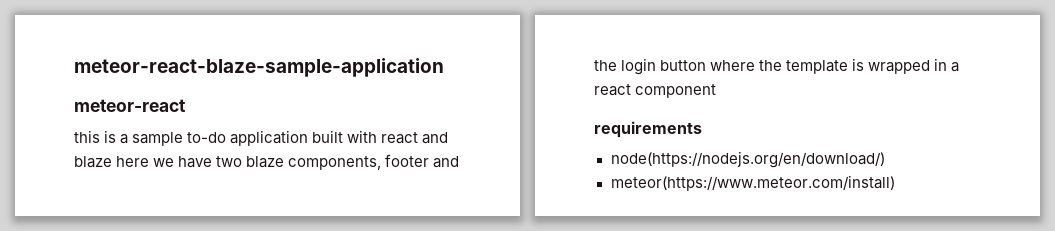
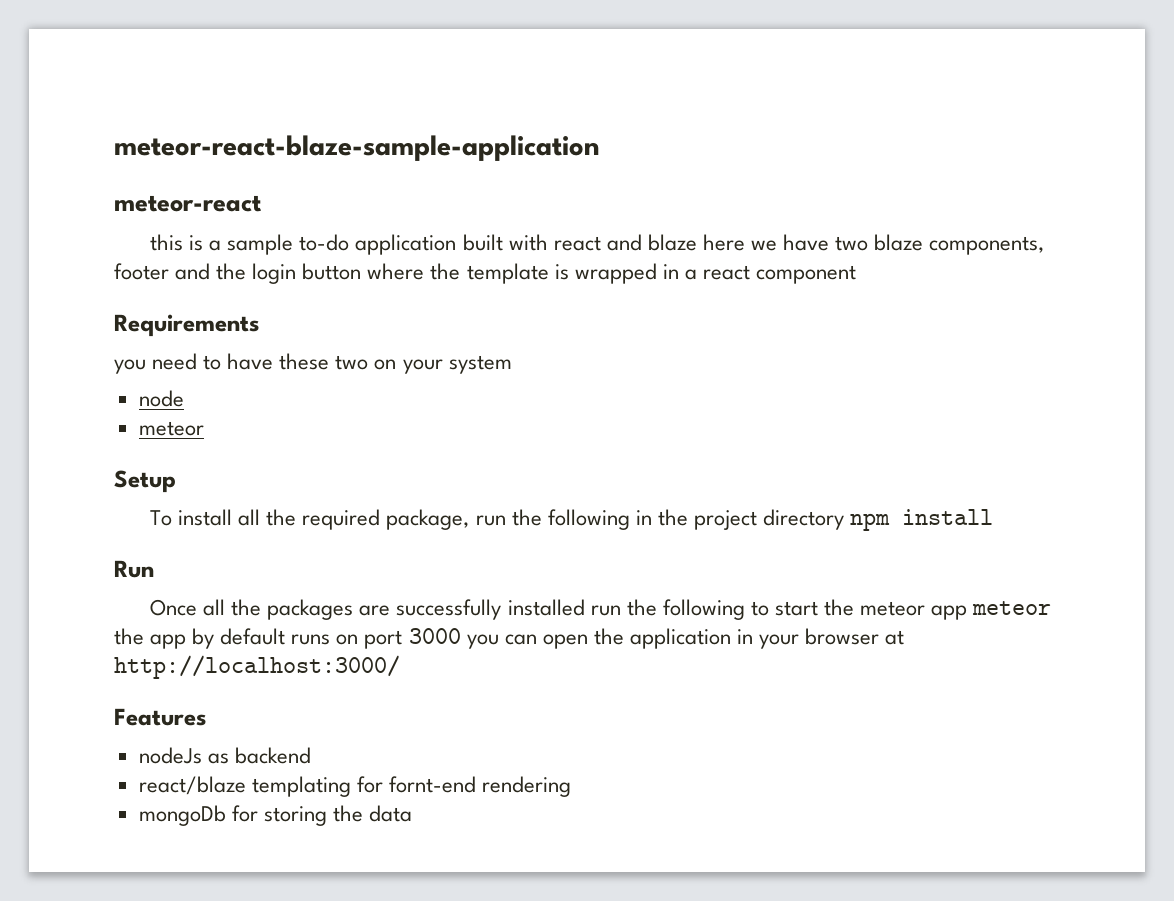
- requirements
- node(https://nodejs.org/en/download/)
- meteor(https://www.meteor.com/install)
+ Requirements
+ you need to have these two on your system
+ node
+ meteor
+ Setup
+ To install all the required package, run the following in the project directory npm install
+ Run
+ Once all the packages are successfully installed run the following to start the meteor app meteor the app by default runs on port 3000 you can open the application in your browser at http://localhost:3000/
+ Features
+ nodeJs as backend
+ react/blaze templating for fornt-end rendering
+ mongoDb for storing the data

